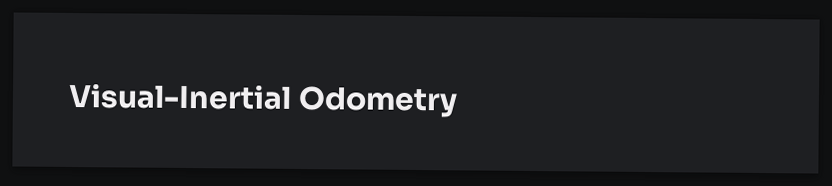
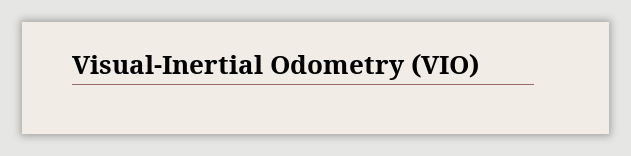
- Visual-Inertial Odometry
+ Visual-Inertial Odometry (VIO)

